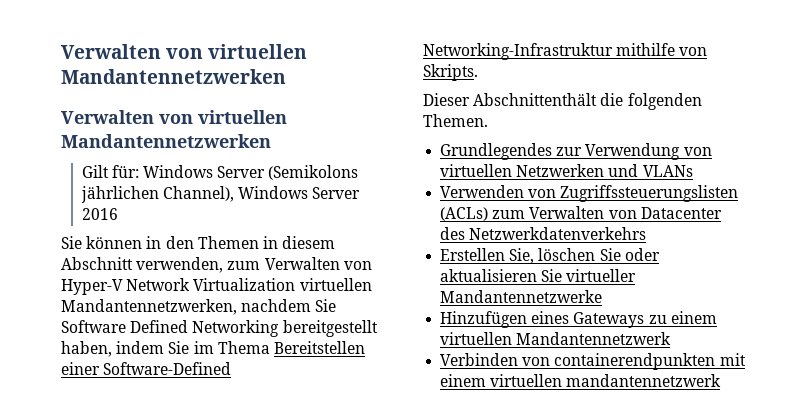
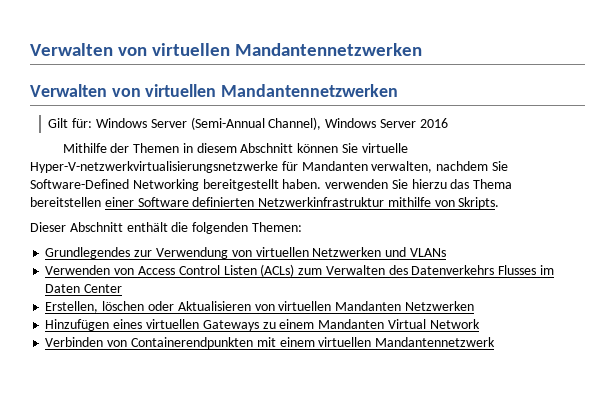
- Gilt für: Windows Server (Semikolons jährlichen Channel), Windows Server 2016
+ Gilt für: Windows Server (Semi-Annual Channel), Windows Server 2016
- Sie können in den Themen in diesem Abschnitt verwenden, zum Verwalten von Hyper-V Network Virtualization virtuellen Mandantennetzwerken, nachdem Sie Software Defined Networking bereitgestellt haben, indem Sie im Thema Bereitstellen einer Software-Defined Networking-Infrastruktur mithilfe von Skripts.
+ Mithilfe der Themen in diesem Abschnitt können Sie virtuelle Hyper-V-netzwerkvirtualisierungsnetzwerke für Mandanten verwalten, nachdem Sie Software-Defined Networking bereitgestellt haben. verwenden Sie hierzu das Thema bereitstellen einer Software definierten Netzwerkinfrastruktur mithilfe von Skripts.
- Dieser Abschnittenthält die folgenden Themen.
+ Dieser Abschnitt enthält die folgenden Themen:
- Verwenden von Zugriffssteuerungslisten (ACLs) zum Verwalten von Datacenter des Netzwerkdatenverkehrs
- Erstellen Sie, löschen Sie oder aktualisieren Sie virtueller Mandantennetzwerke
+ Verwenden von Access Control Listen (ACLs) zum Verwalten des Datenverkehrs Flusses im Daten Center
+ Erstellen, löschen oder Aktualisieren von virtuellen Mandanten Netzwerken
- Hinzufügen eines Gateways zu einem virtuellen Mandantennetzwerk
+ Hinzufügen eines virtuellen Gateways zu einem Mandanten Virtual Network
- Verbinden von containerendpunkten mit einem virtuellen mandantennetzwerk
+ Verbinden von Containerendpunkten mit einem virtuellen Mandantennetzwerk

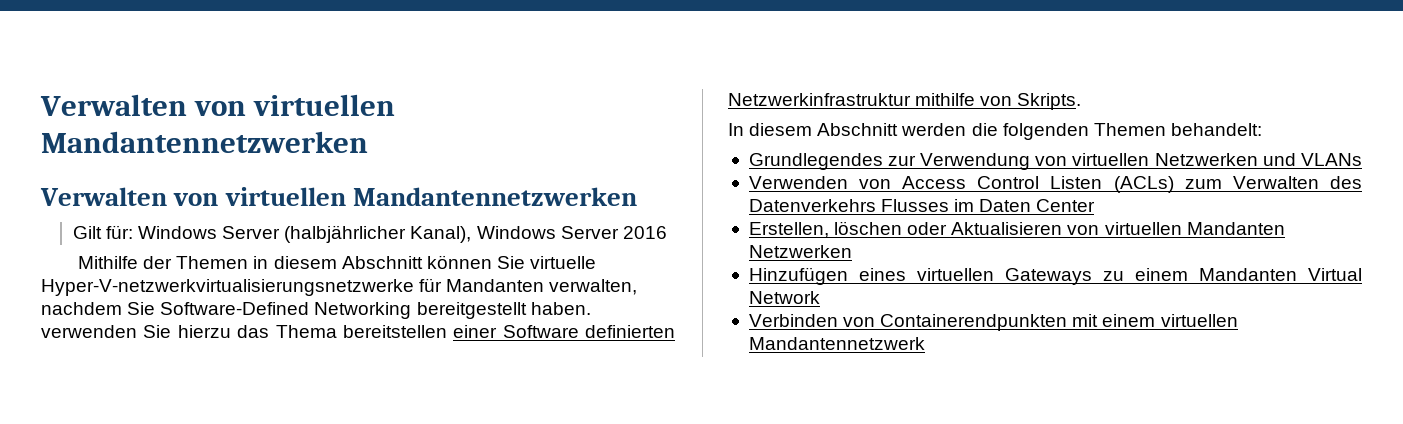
- Gilt für: Windows Server (Semi-Annual Channel), Windows Server 2016
+ Gilt für: Windows Server (halbjährlicher Kanal), Windows Server 2016
- Dieser Abschnitt enthält die folgenden Themen:
+ In diesem Abschnitt werden die folgenden Themen behandelt:

